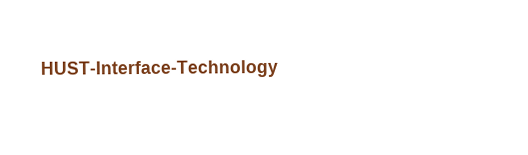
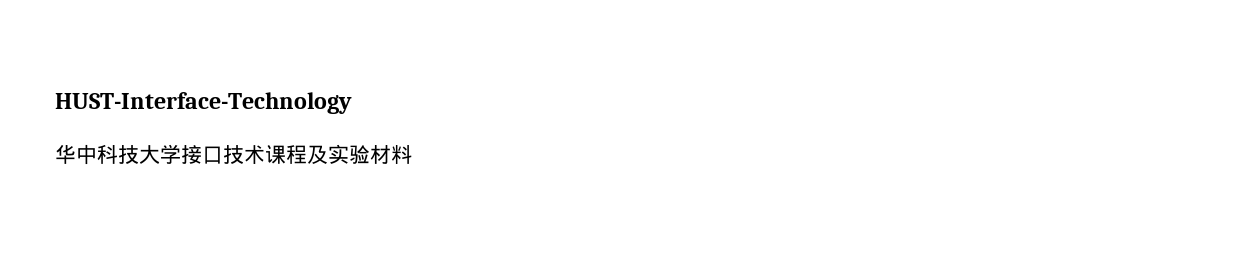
+ 华中科技大学接口技术课程及实验材料

